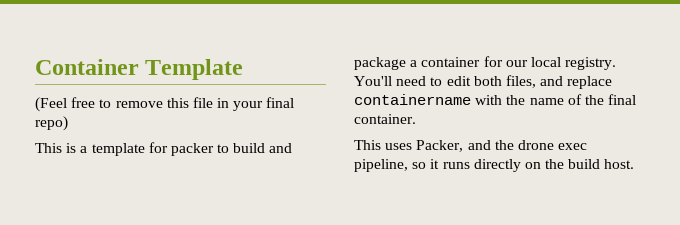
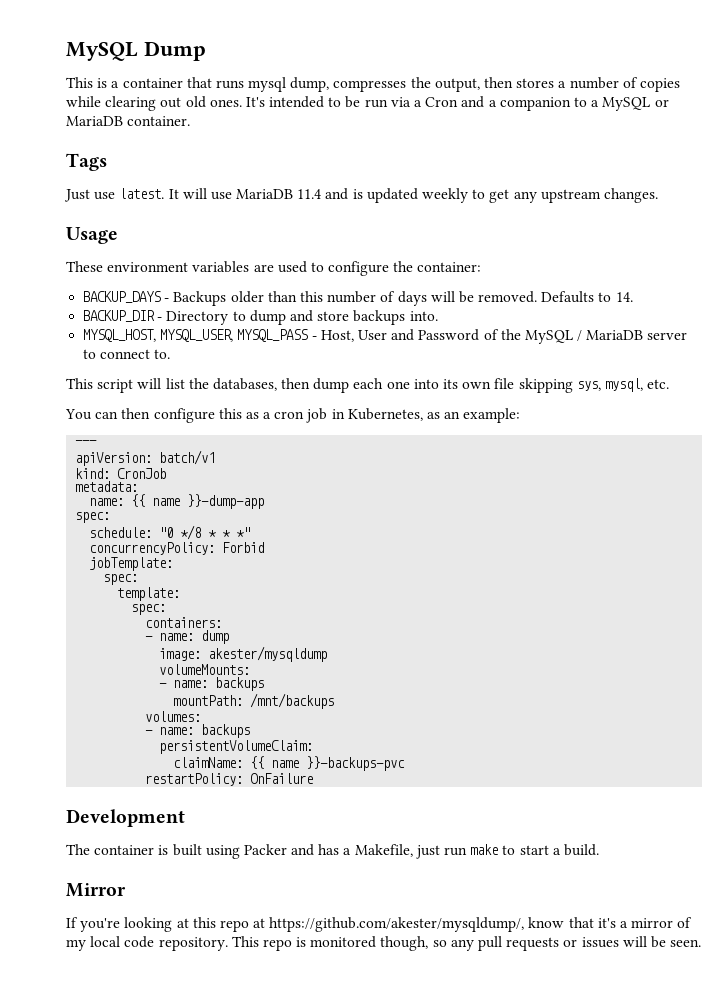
- Container Template
- (Feel free to remove this file in your final repo)
- This is a template for packer to build and package a container for our local registry. You'll need to edit both files, and replace containername with the name of the final container.
- This uses Packer, and the drone exec pipeline, so it runs directly on the build host.
+ MySQL Dump
+ This is a container that runs mysql dump, compresses the output, then stores a number of copies while clearing out old ones. It's intended to be run via a Cron and a companion to a MySQL or MariaDB container.
+ Tags
+ Just use latest. It will use MariaDB 11.4 and is updated weekly to get any upstream changes.
+ Usage
+ These environment variables are used to configure the container:
+ BACKUP_DAYS - Backups older than this number of days will be removed. Defaults to 14.
+ BACKUP_DIR - Directory to dump and store backups into.
+ MYSQL_HOST, MYSQL_USER, MYSQL_PASS - Host, User and Password of the MySQL / MariaDB server to connect to.
+ This script will list the databases, then dump each one into its own file skipping sys, mysql, etc.
+ You can then configure this as a cron job in Kubernetes, as an example:
+ ---
+ apiVersion: batch/v1
+ kind: CronJob
+ metadata:
+ name: {{ name }}-dump-app
+ spec:
+ schedule: "0 */8 * * *"
+ concurrencyPolicy: Forbid
+ jobTemplate:
+ spec:
+ template:
+ spec:
+ containers:
+ - name: dump
+ image: akester/mysqldump
+ volumeMounts:
+ - name: backups
+ mountPath: /mnt/backups
+ volumes:
+ - name: backups
+ persistentVolumeClaim:
+ claimName: {{ name }}-backups-pvc
+ restartPolicy: OnFailure
+ Development
+ The container is built using Packer and has a Makefile, just run make to start a build.
+ Mirror
+ If you're looking at this repo at https://github.com/akester/mysqldump/, know that it's a mirror of my local code repository. This repo is monitored though, so any pull requests or issues will be seen.

